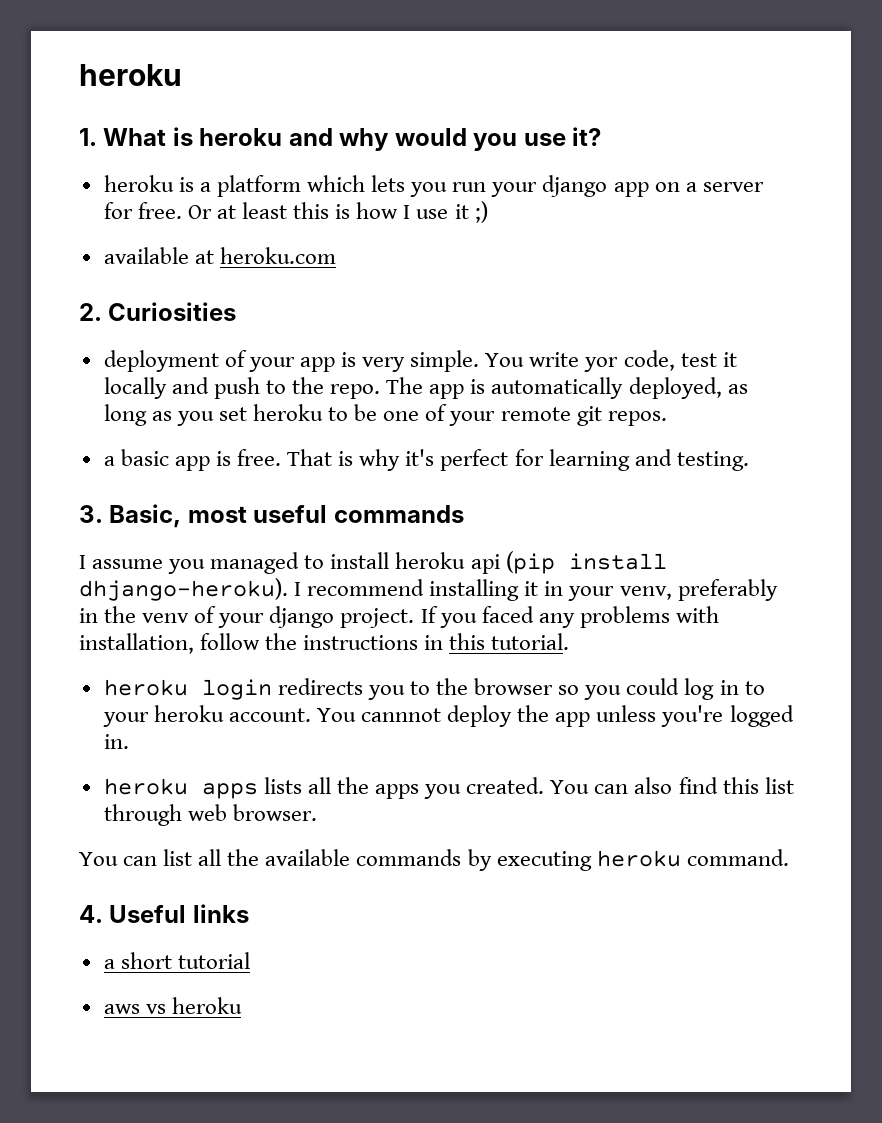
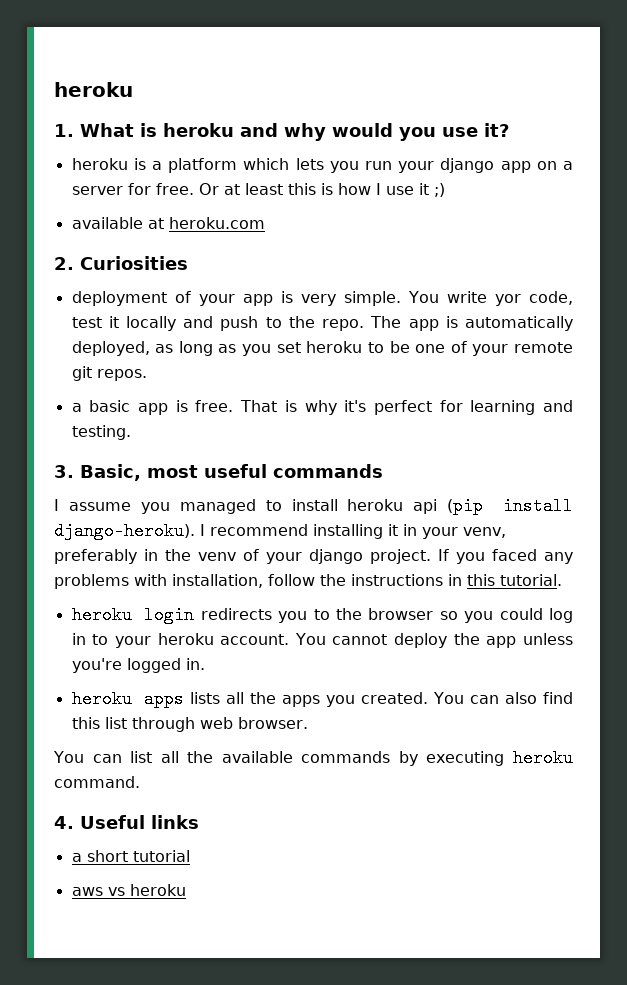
- I assume you managed to install heroku api (pip install dhjango-heroku).
+ I assume you managed to install heroku api (pip install django-heroku).
- You cannnot deploy the app unless you're logged in.
+ You cannot deploy the app unless you're logged in.

